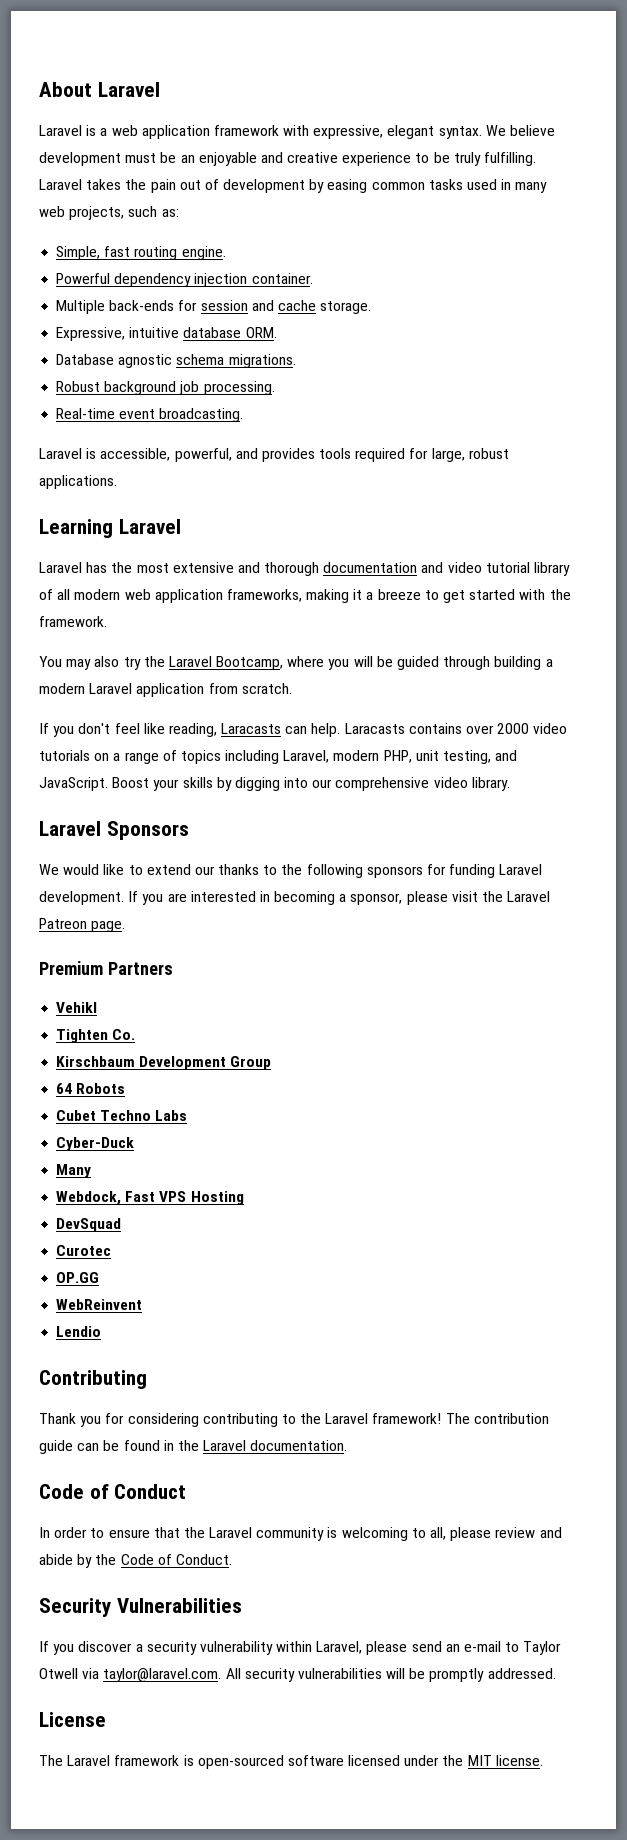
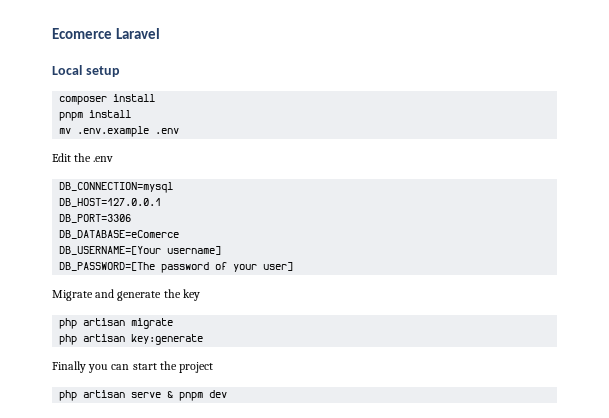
- About Laravel
- Laravel is a web application framework with expressive, elegant syntax. We believe development must be an enjoyable and creative experience to be truly fulfilling. Laravel takes the pain out of development by easing common tasks used in many web projects, such as:
- Simple, fast routing engine.
- Powerful dependency injection container.
- Multiple back-ends for session and cache storage.
- Expressive, intuitive database ORM.
- Database agnostic schema migrations.
- Robust background job processing.
- Real-time event broadcasting.
- Laravel is accessible, powerful, and provides tools required for large, robust applications.
- Learning Laravel
- Laravel has the most extensive and thorough documentation and video tutorial library of all modern web application frameworks, making it a breeze to get started with the framework.
- You may also try the Laravel Bootcamp, where you will be guided through building a modern Laravel application from scratch.
- If you don't feel like reading, Laracasts can help. Laracasts contains over 2000 video tutorials on a range of topics including Laravel, modern PHP, unit testing, and JavaScript. Boost your skills by digging into our comprehensive video library.
- Laravel Sponsors
- We would like to extend our thanks to the following sponsors for funding Laravel development. If you are interested in becoming a sponsor, please visit the Laravel Patreon page.
- Premium Partners
- Vehikl
- Tighten Co.
- Kirschbaum Development Group
- 64 Robots
- Cubet Techno Labs
- Cyber-Duck
- Many
- Webdock, Fast VPS Hosting
- DevSquad
- Curotec
- OP.GG
- WebReinvent
- Lendio
- Contributing
- Thank you for considering contributing to the Laravel framework! The contribution guide can be found in the Laravel documentation.
- Code of Conduct
- In order to ensure that the Laravel community is welcoming to all, please review and abide by the Code of Conduct.
- Security Vulnerabilities
- If you discover a security vulnerability within Laravel, please send an e-mail to Taylor Otwell via taylor@laravel.com. All security vulnerabilities will be promptly addressed.
- License
- The Laravel framework is open-sourced software licensed under the MIT license.
+ Ecomerce Laravel
+ Local setup
+ composer install
+ pnpm install
+ mv .env.example .env
+ Edit the .env
+ DB_CONNECTION=mysql
+ DB_HOST=127.0.0.1
+ DB_PORT=3306
+ DB_DATABASE=eComerce
+ DB_USERNAME=[Your username]
+ DB_PASSWORD=[The password of your user]
+ Migrate and generate the key
+ php artisan migrate
+ php artisan key:generate
+ Finally you can start the project
+ php artisan serve & pnpm dev

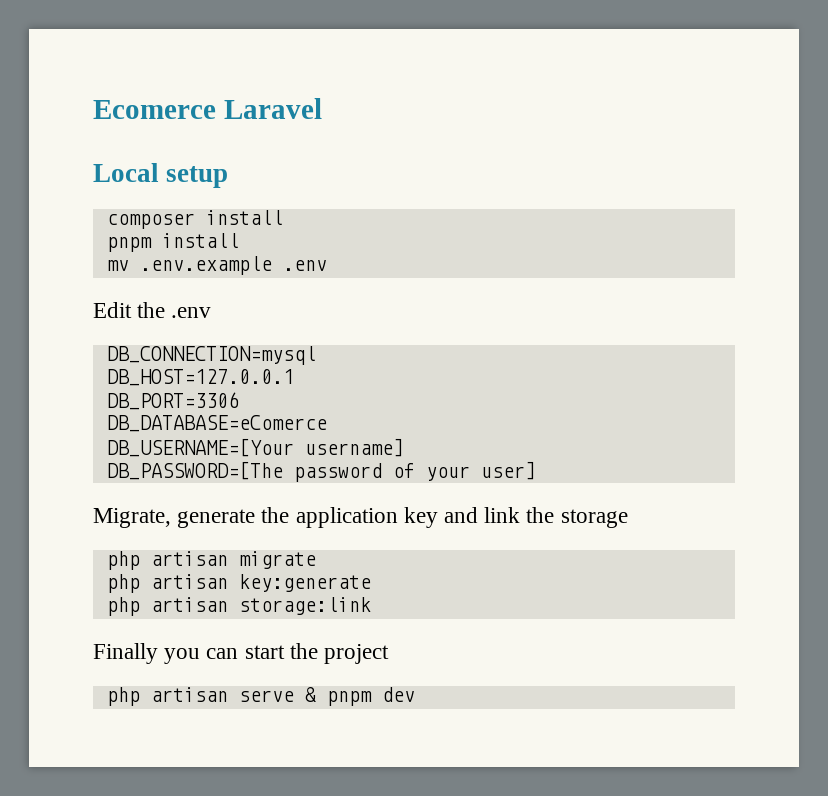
- Migrate and generate the key
+ Migrate, generate the application key and link the storage
+ php artisan storage:link

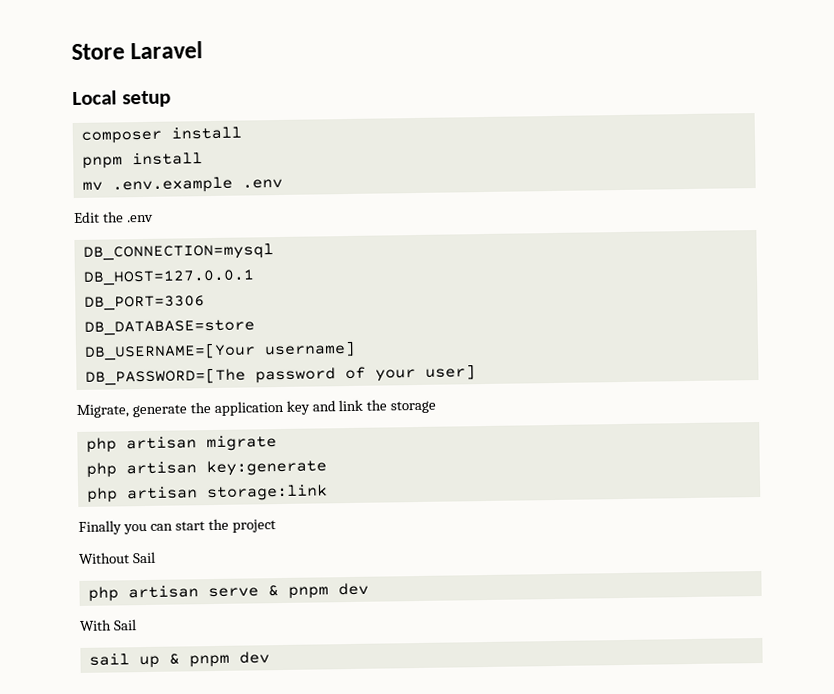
- Ecomerce Laravel
+ Store Laravel
- DB_DATABASE=eComerce
+ DB_DATABASE=store
+ Without Sail
+ With Sail
+ sail up & pnpm dev

